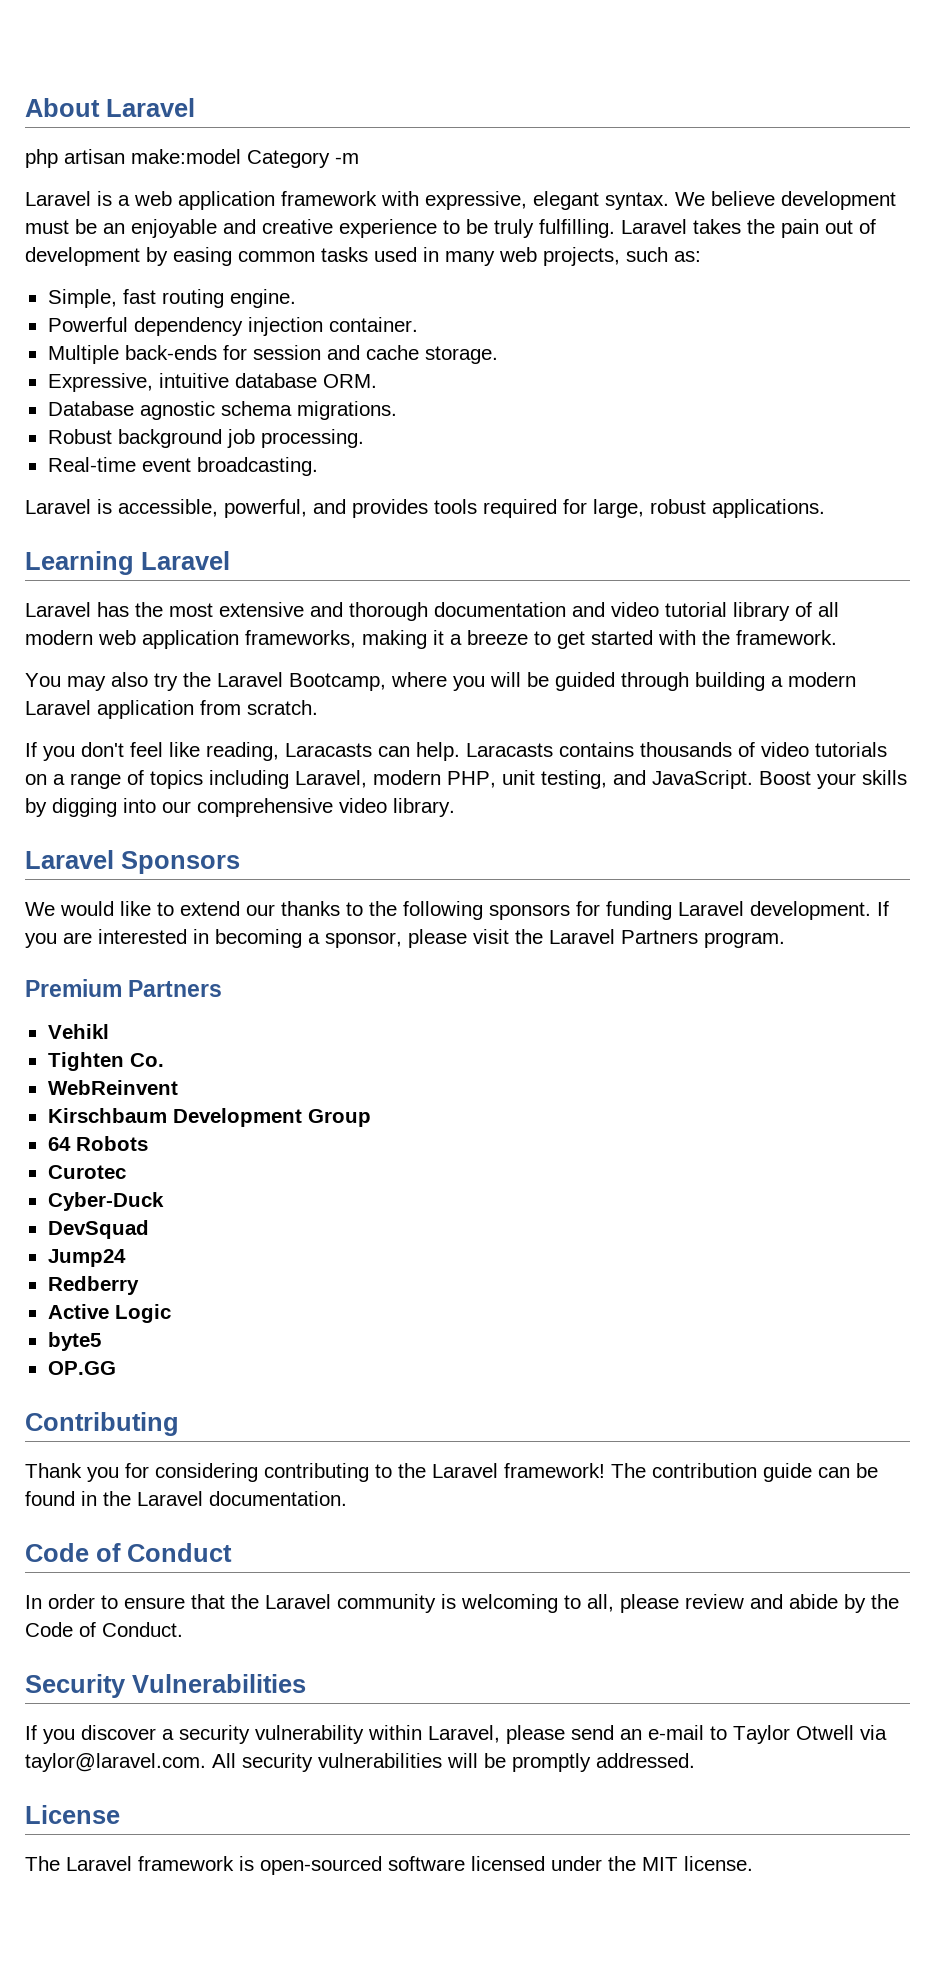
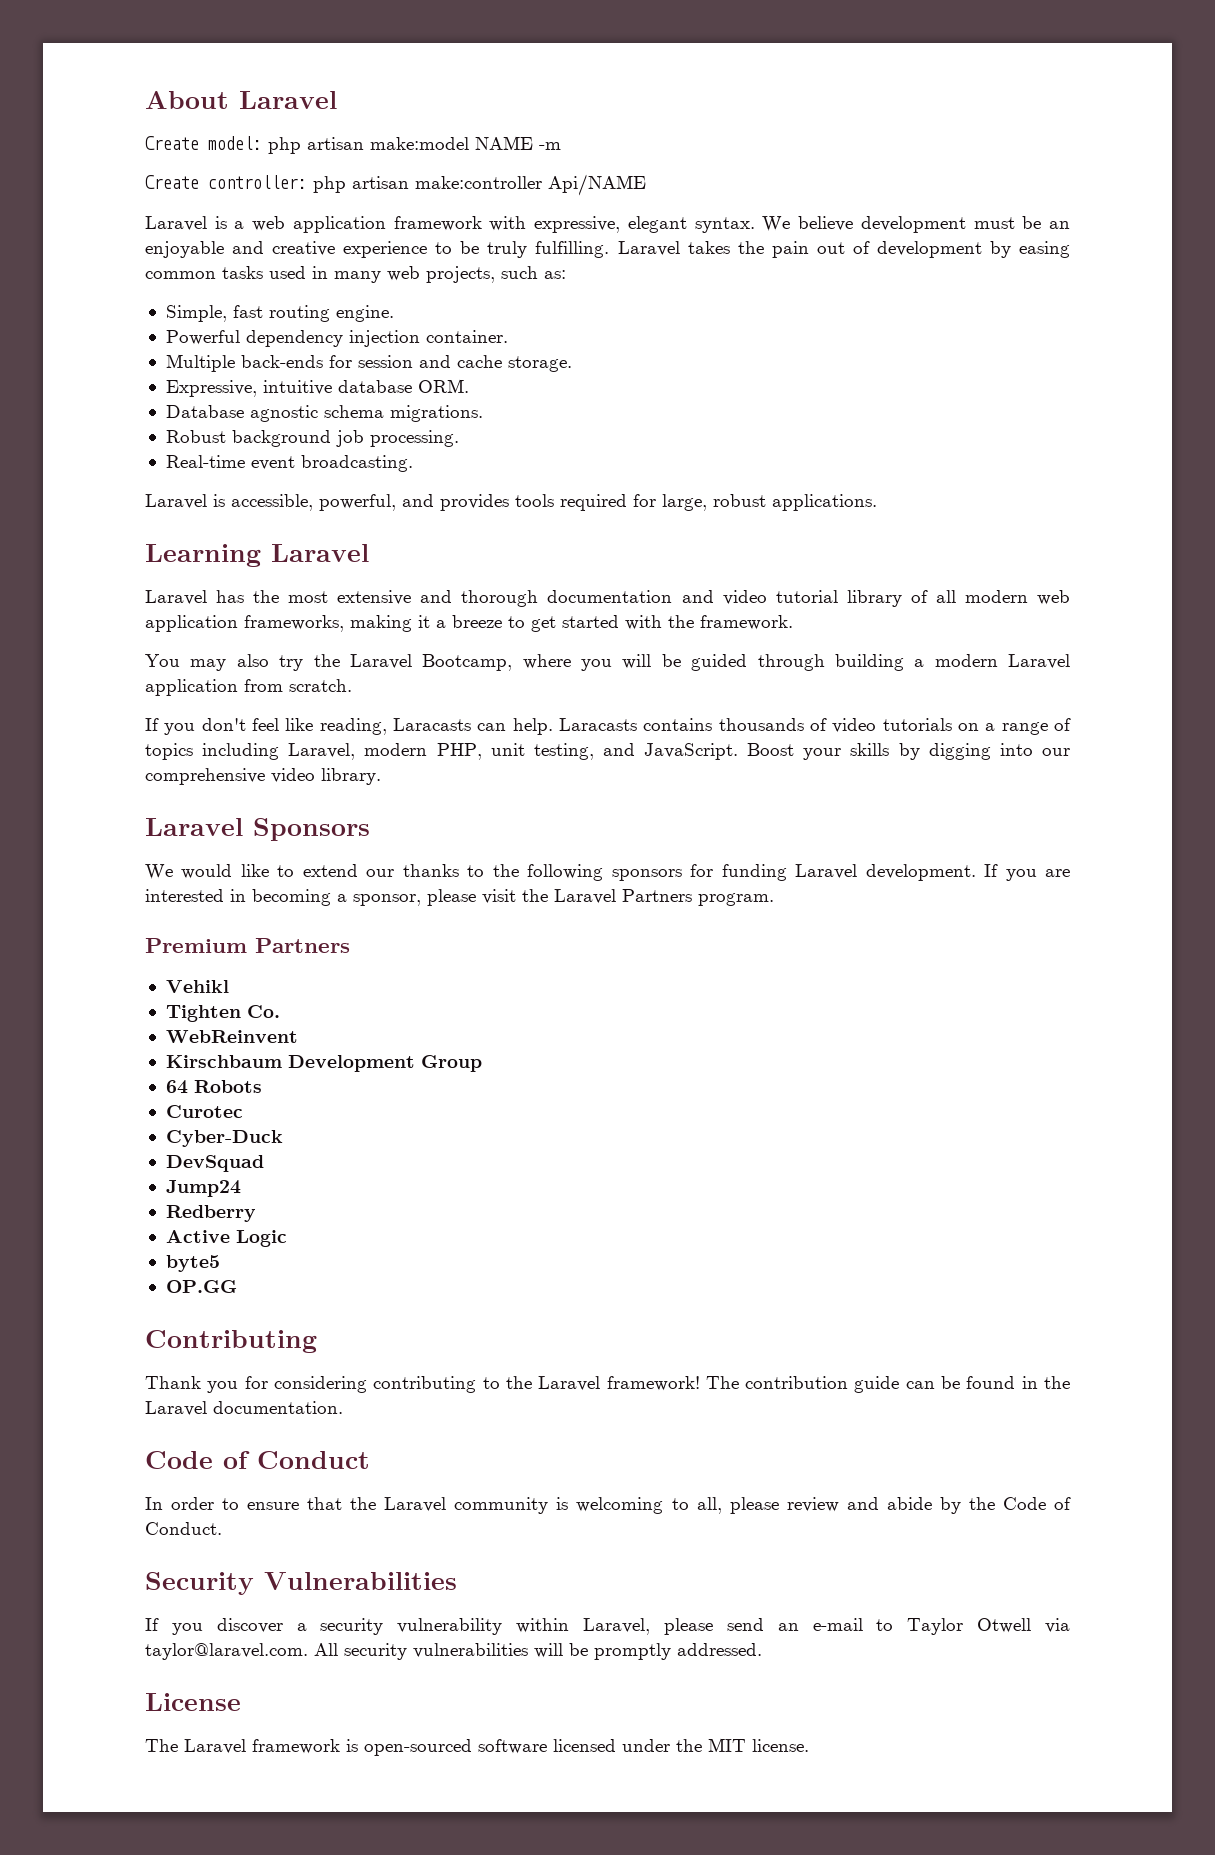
- php artisan make:model Category -m
+ Create model: php artisan make:model NAME -m
+ Create controller: php artisan make:controller Api/NAME

